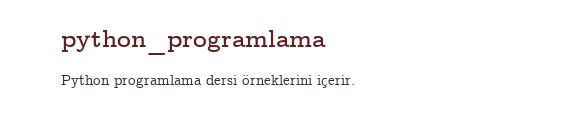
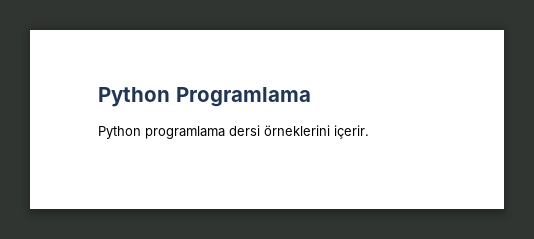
- python_programlama
+ Python Programlama

